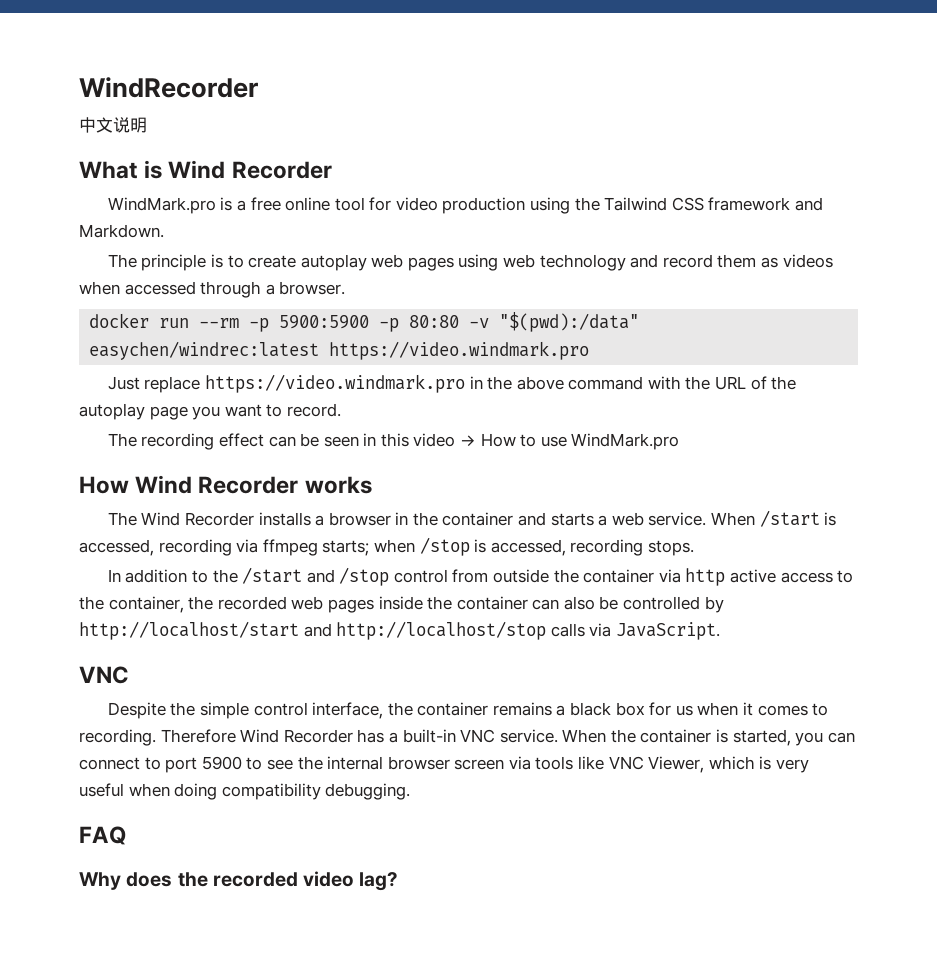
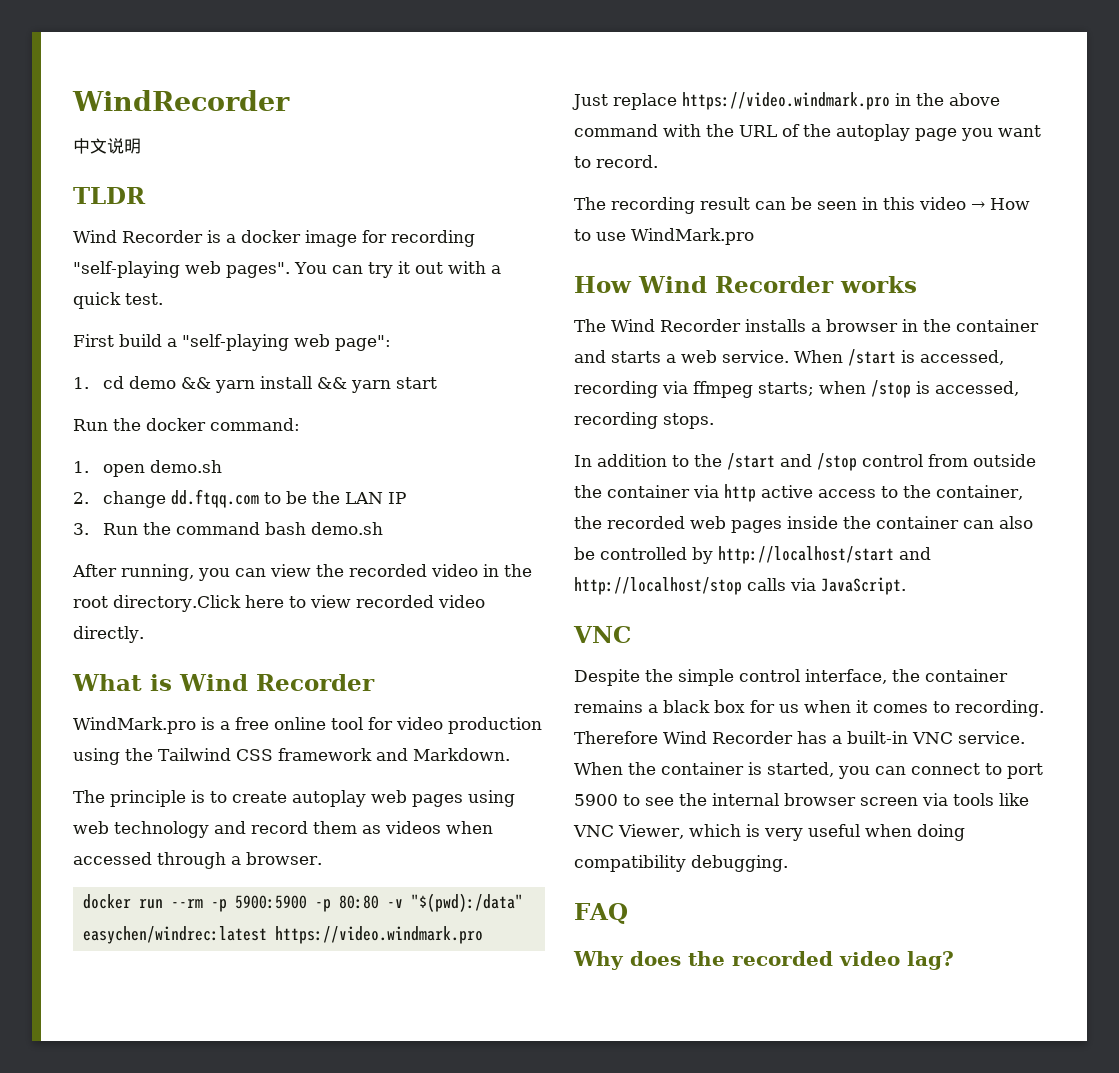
+ TLDR
+ Wind Recorder is a docker image for recording "self-playing web pages". You can try it out with a quick test.
+ First build a "self-playing web page":
+ 1. cd demo && yarn install && yarn start
+ Run the docker command:
+ 1. open demo.sh
+ 2. change dd.ftqq.com to be the LAN IP
+ 3. Run the command bash demo.sh
+ After running, you can view the recorded video in the root directory.Click here to view recorded video directly.
- The recording effect can be seen in this video → How to use WindMark.pro
+ The recording result can be seen in this video → How to use WindMark.pro

